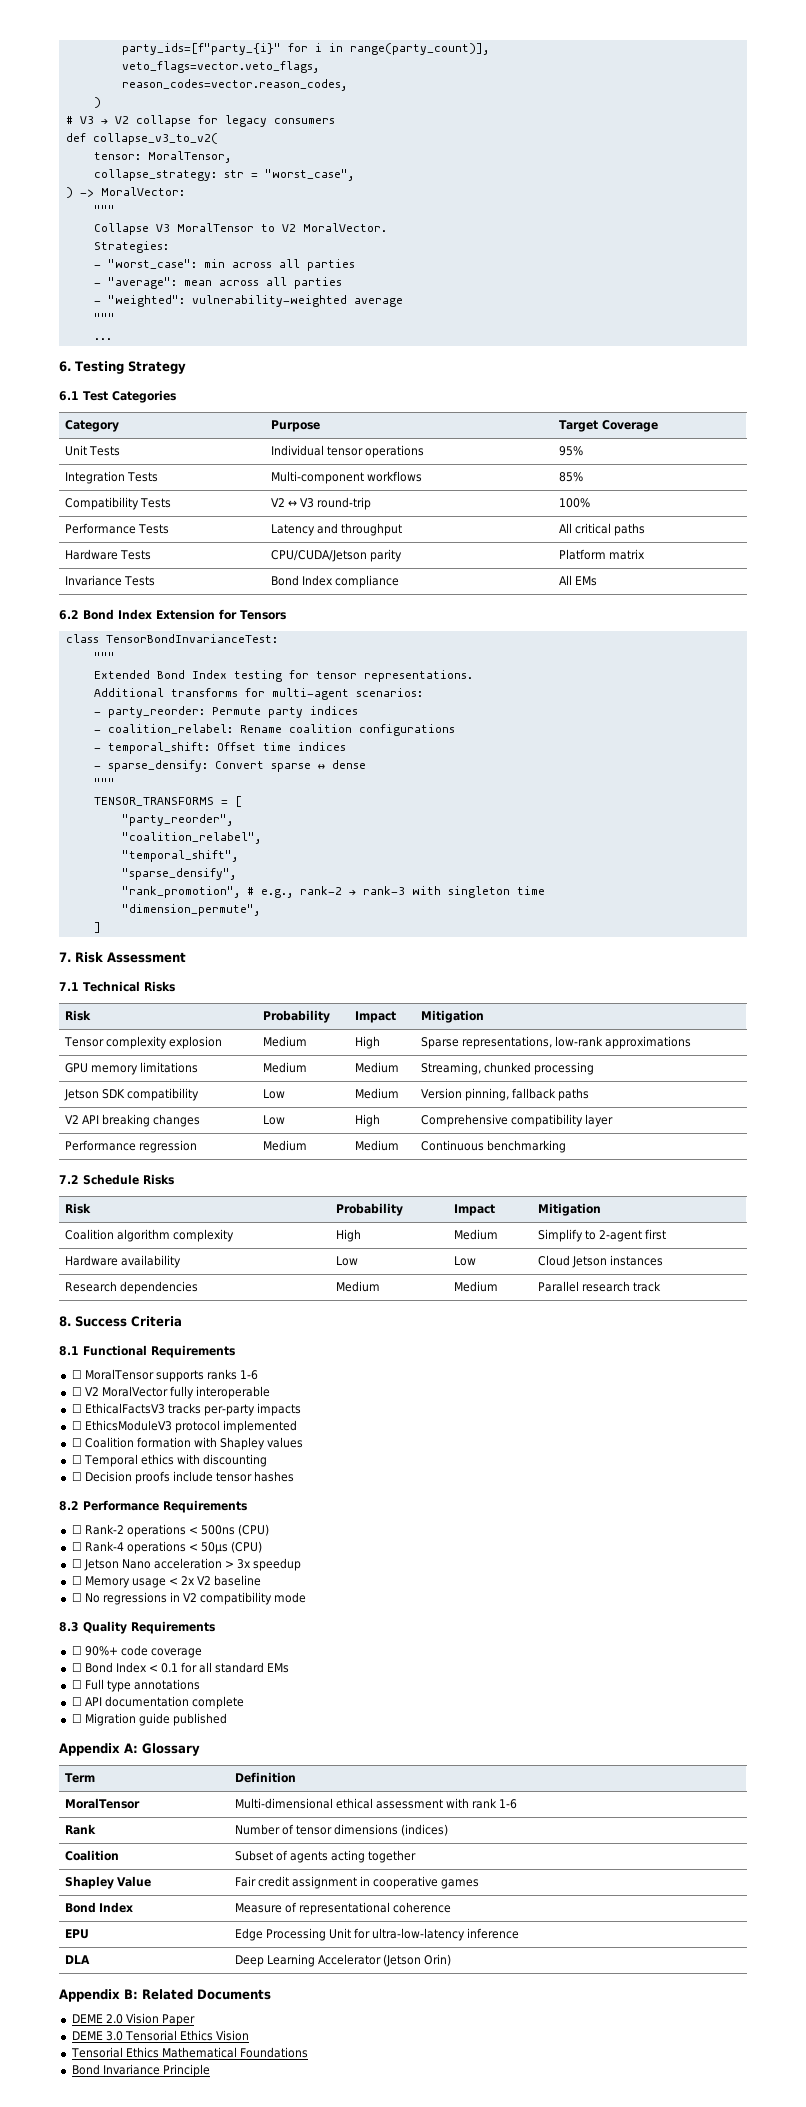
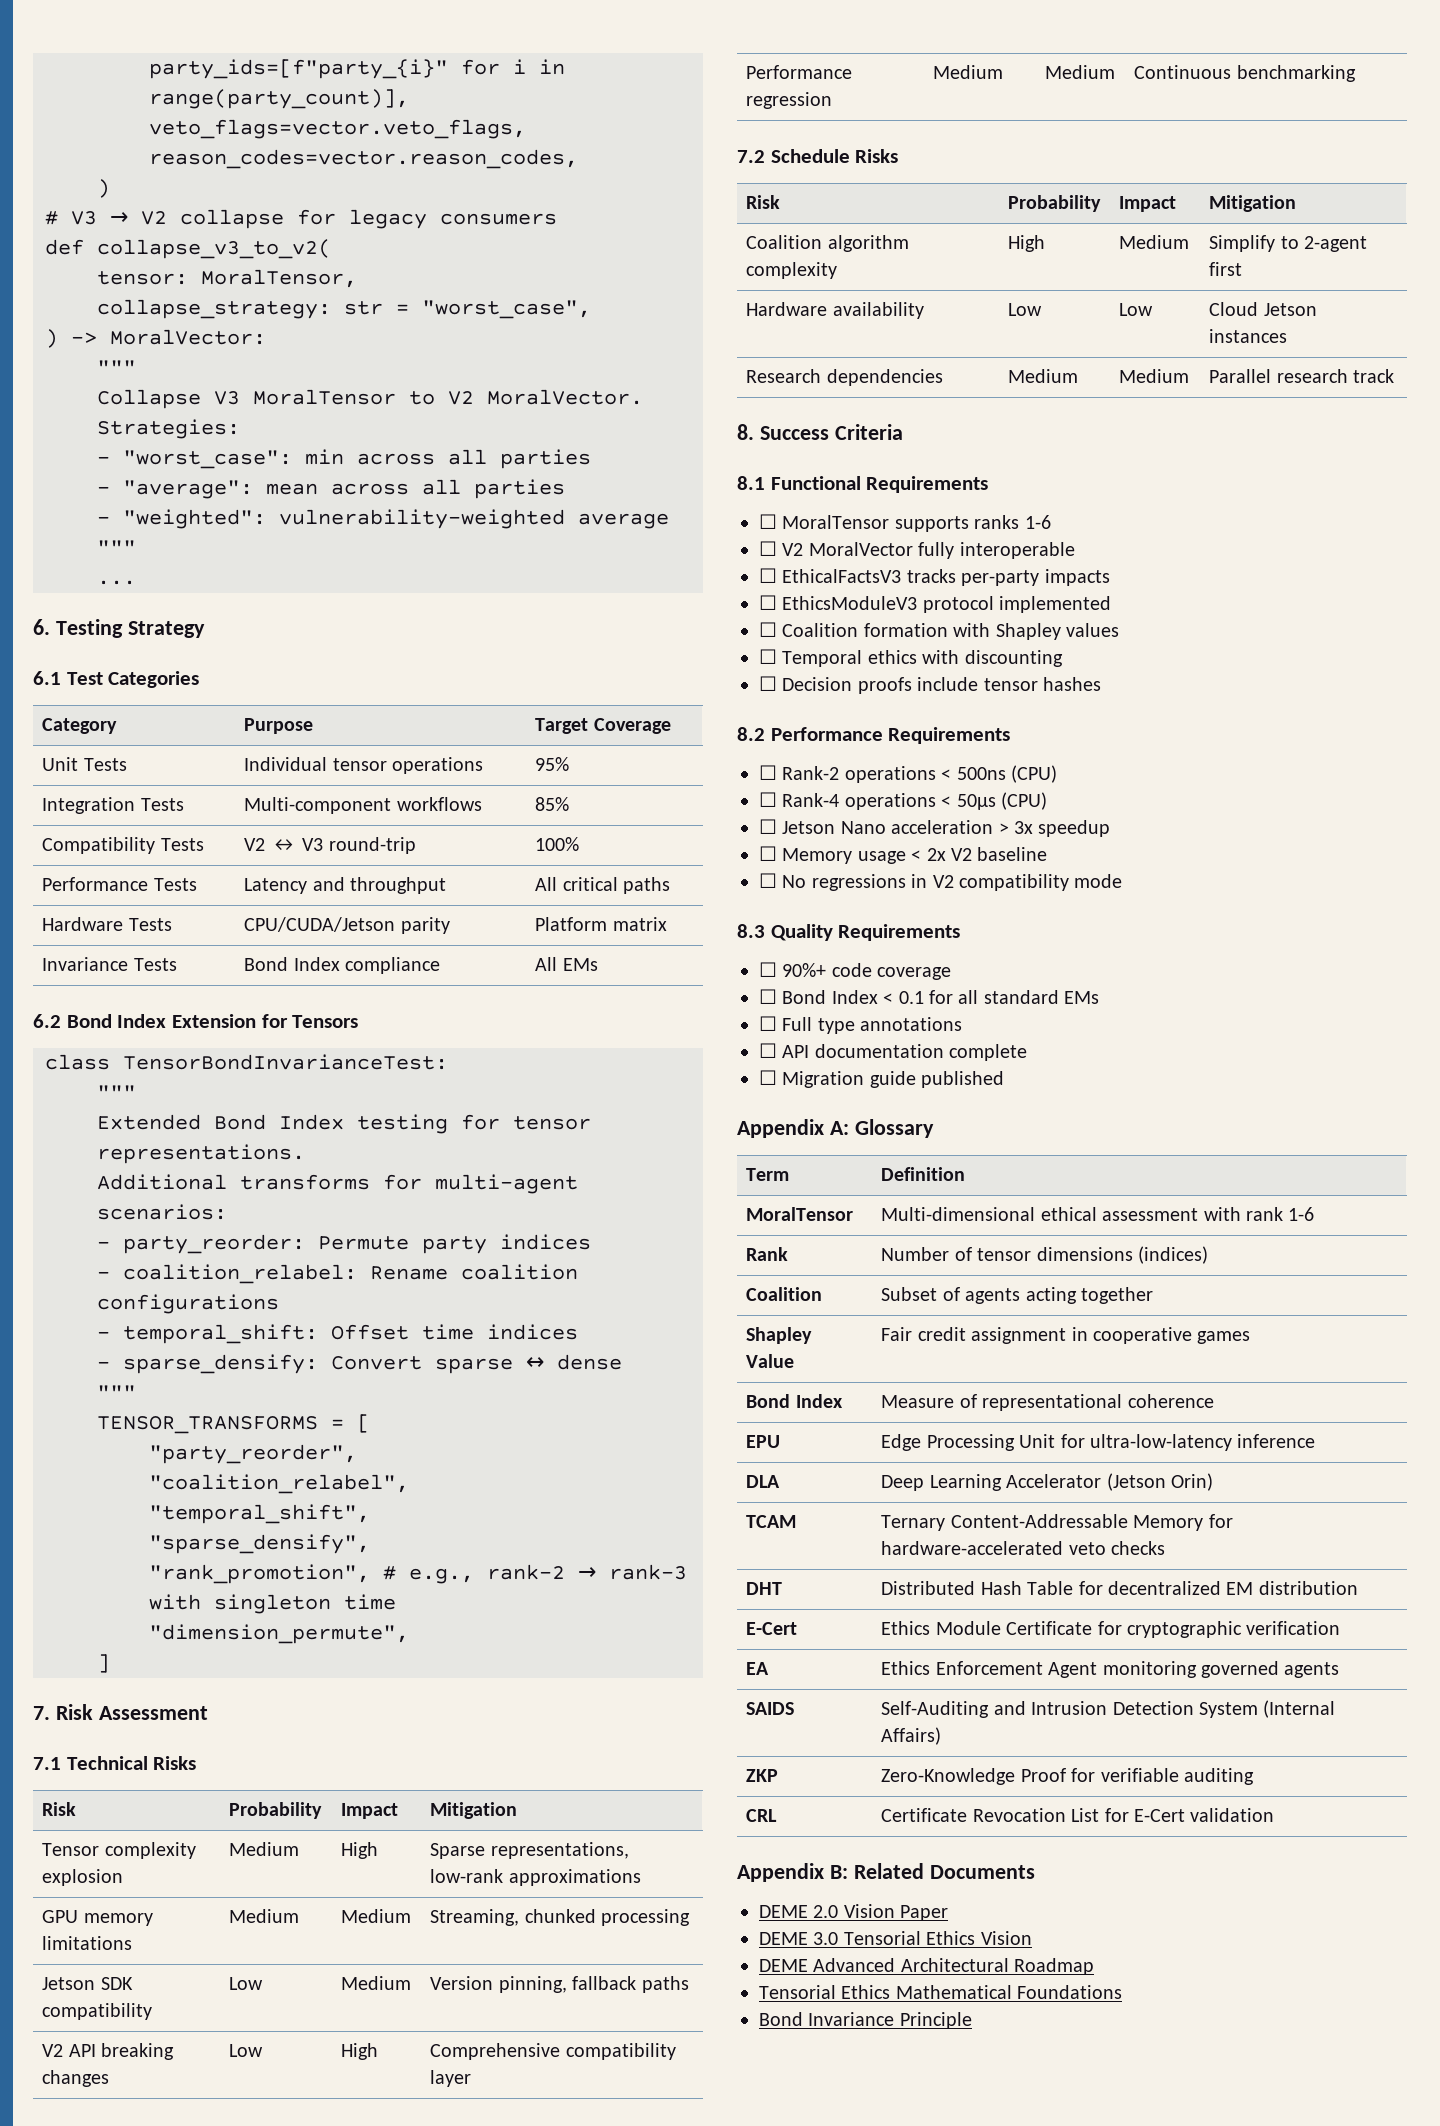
+ TCAM | Ternary Content-Addressable Memory for hardware-accelerated veto checks
+ DHT | Distributed Hash Table for decentralized EM distribution
+ E-Cert | Ethics Module Certificate for cryptographic verification
+ EA | Ethics Enforcement Agent monitoring governed agents
+ SAIDS | Self-Auditing and Intrusion Detection System (Internal Affairs)
+ ZKP | Zero-Knowledge Proof for verifiable auditing
+ CRL | Certificate Revocation List for E-Cert validation
+ DEME Advanced Architectural Roadmap

